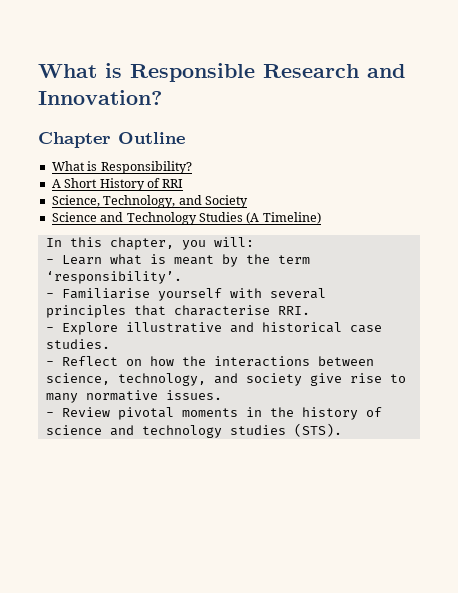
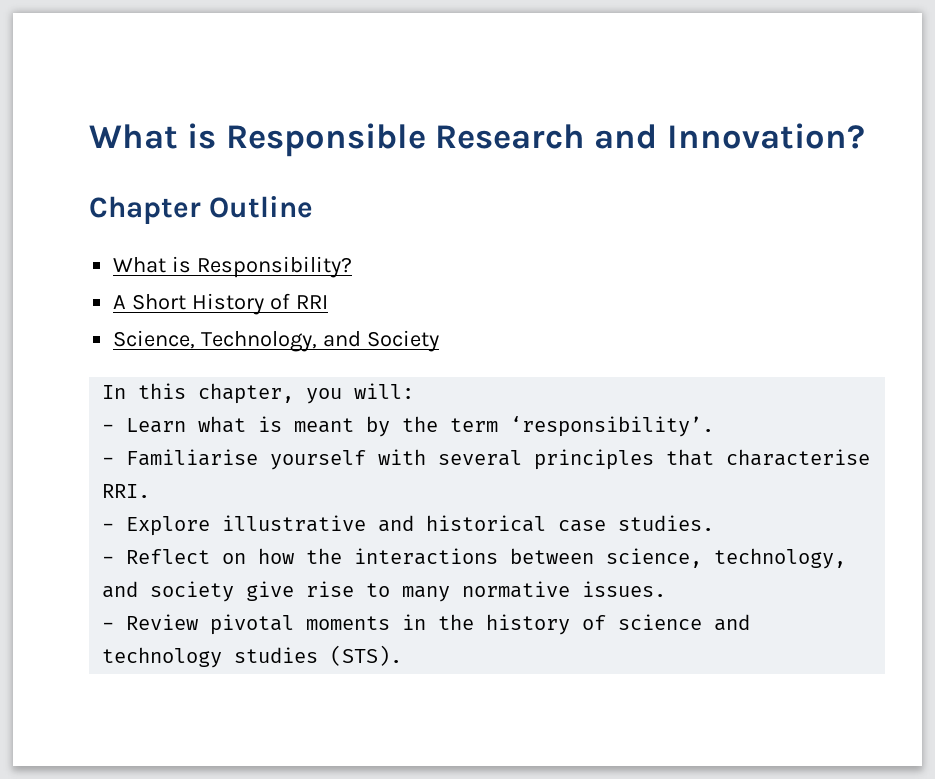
- Science and Technology Studies (A Timeline)

